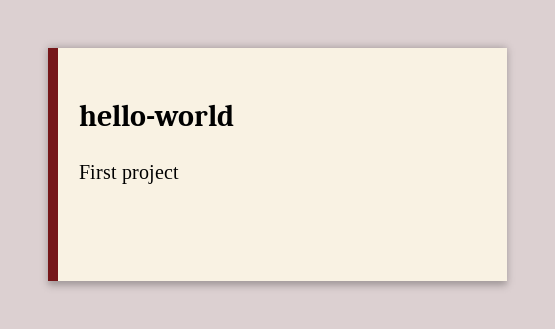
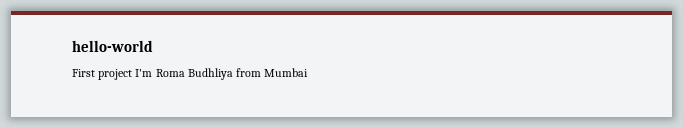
- First project
+ First project I'm Roma Budhliya from Mumbai

